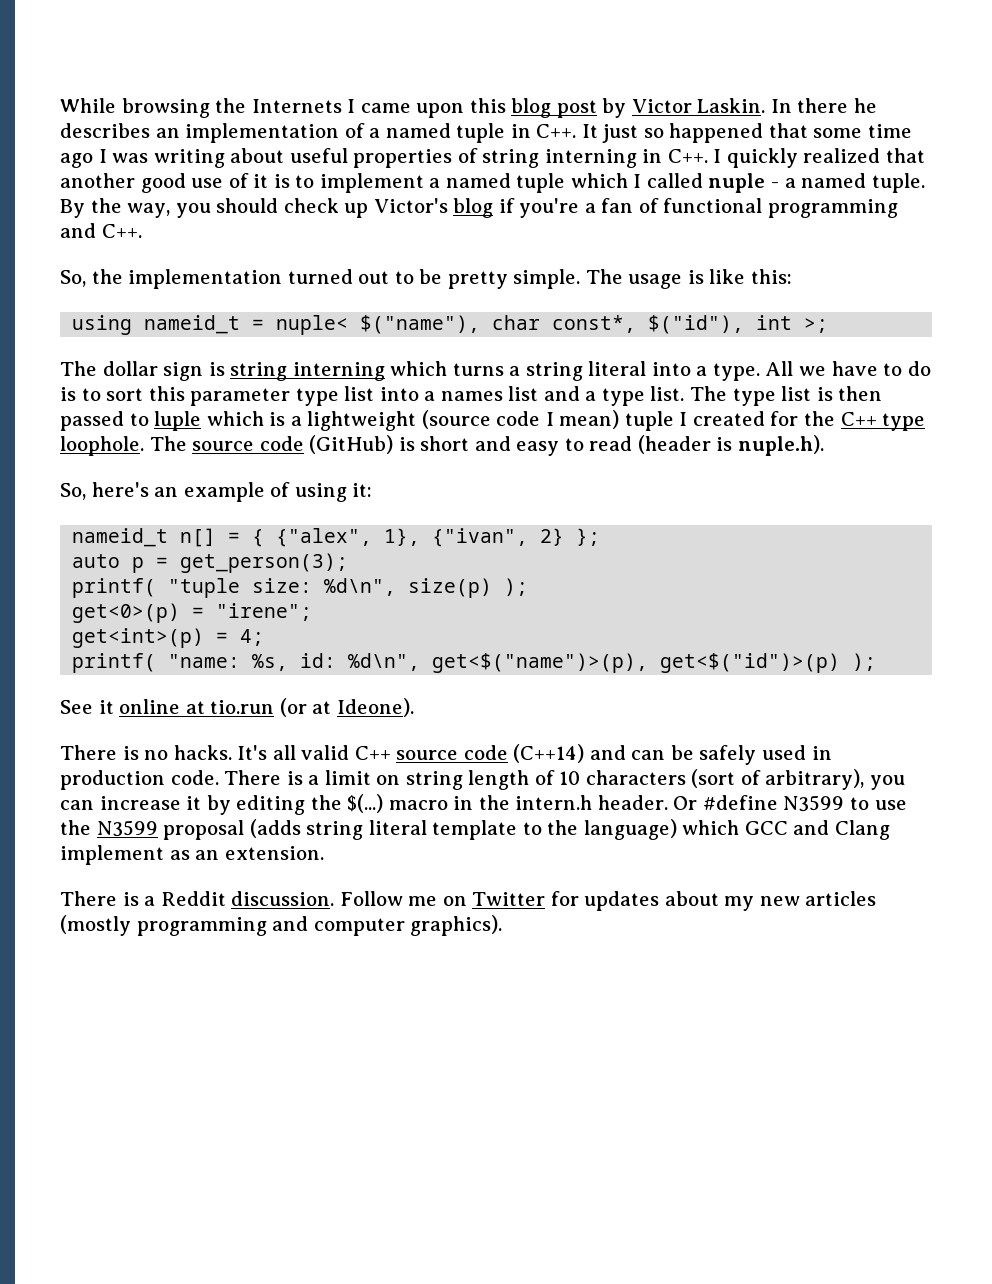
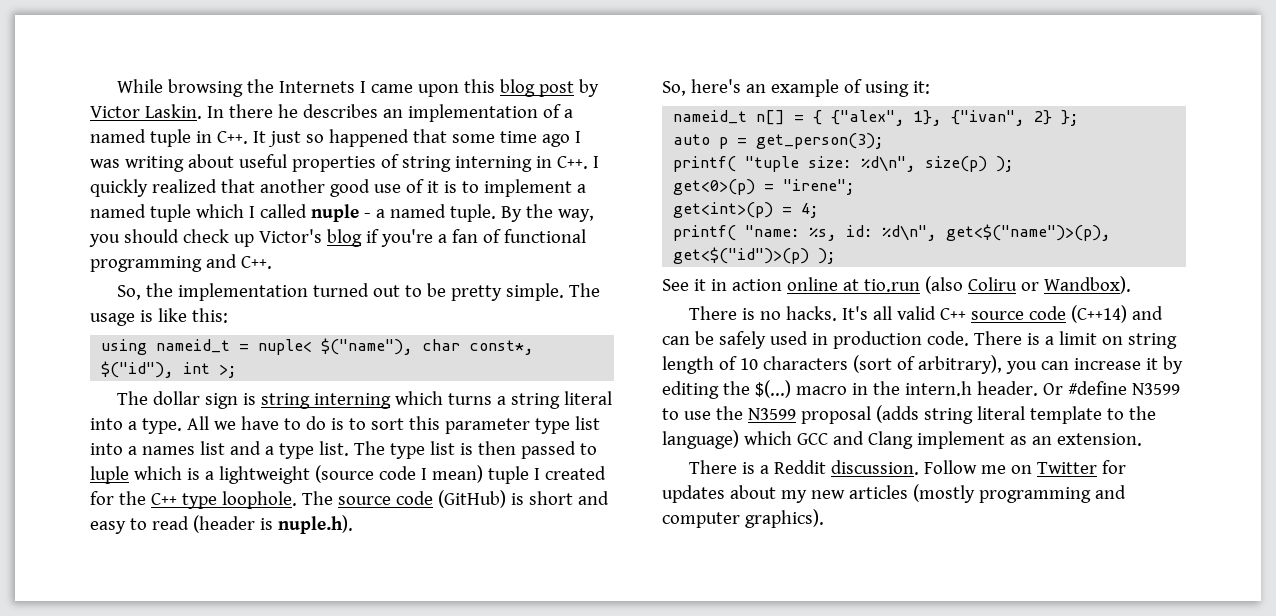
- See it online at tio.run (or at Ideone).
+ See it in action online at tio.run (also Coliru or Wandbox).

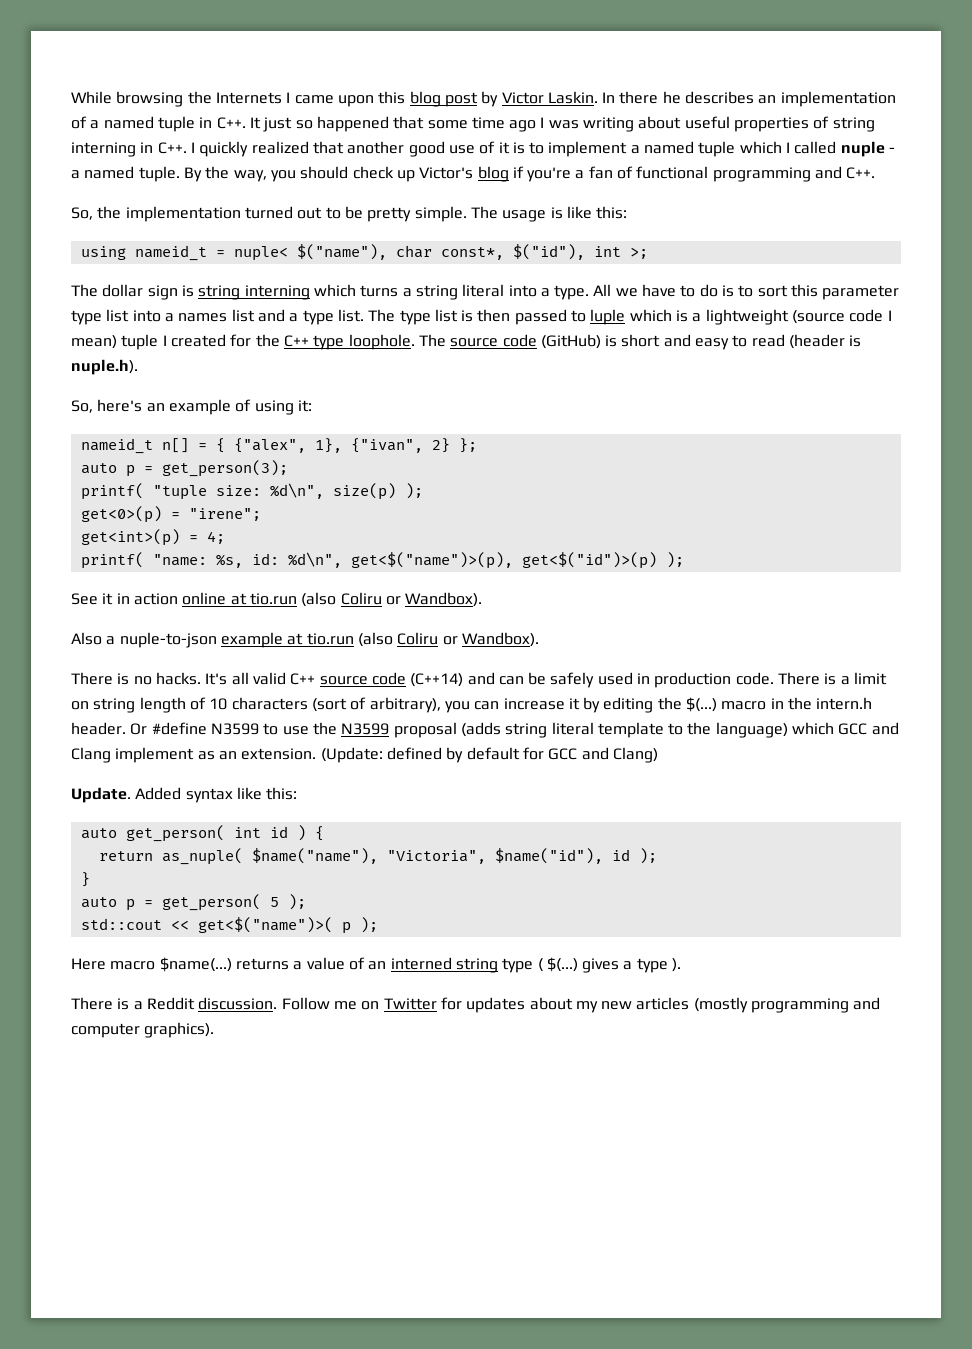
+ Also a nuple-to-json example at tio.run (also Coliru or Wandbox).
+ (Update: defined by default for GCC and Clang)
+ Update. Added syntax like this:
+ auto get_person( int id ) {
+ return as_nuple( $name("name"), "Victoria", $name("id"), id );
+ }
+ auto p = get_person( 5 );
+ std::cout << get<$("name")>( p );
+ Here macro $name(...) returns a value of an interned string type ( $(...) gives a type ).

